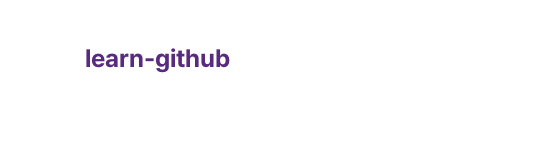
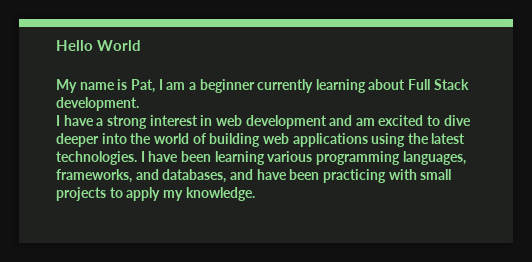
- learn-github
+ Hello World
+ My name is Pat, I am a beginner currently learning about Full Stack development.
+ I have a strong interest in web development and am excited to dive deeper into the world of building web applications using the latest technologies. I have been learning various programming languages, frameworks, and databases, and have been practicing with small projects to apply my knowledge.

